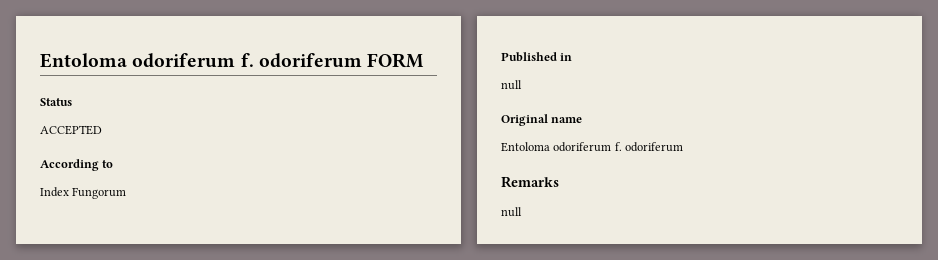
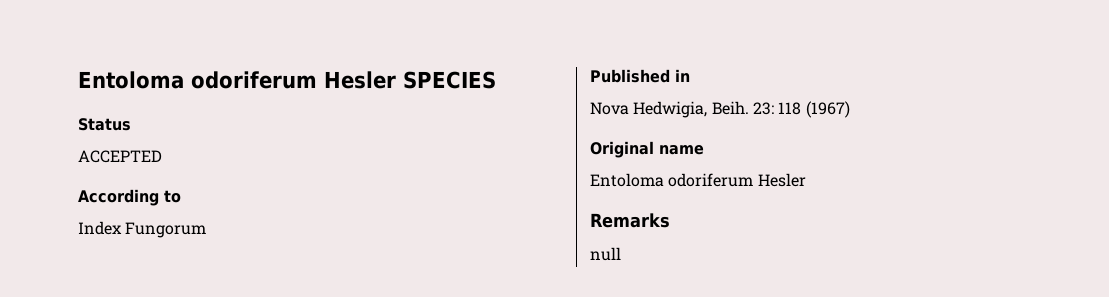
- Entoloma odoriferum f. odoriferum FORM
+ Entoloma odoriferum Hesler SPECIES
  Published in
- null
+ Nova Hedwigia, Beih. 23: 118 (1967)
  Original name
- Entoloma odoriferum f. odoriferum
+ Entoloma odoriferum Hesler

